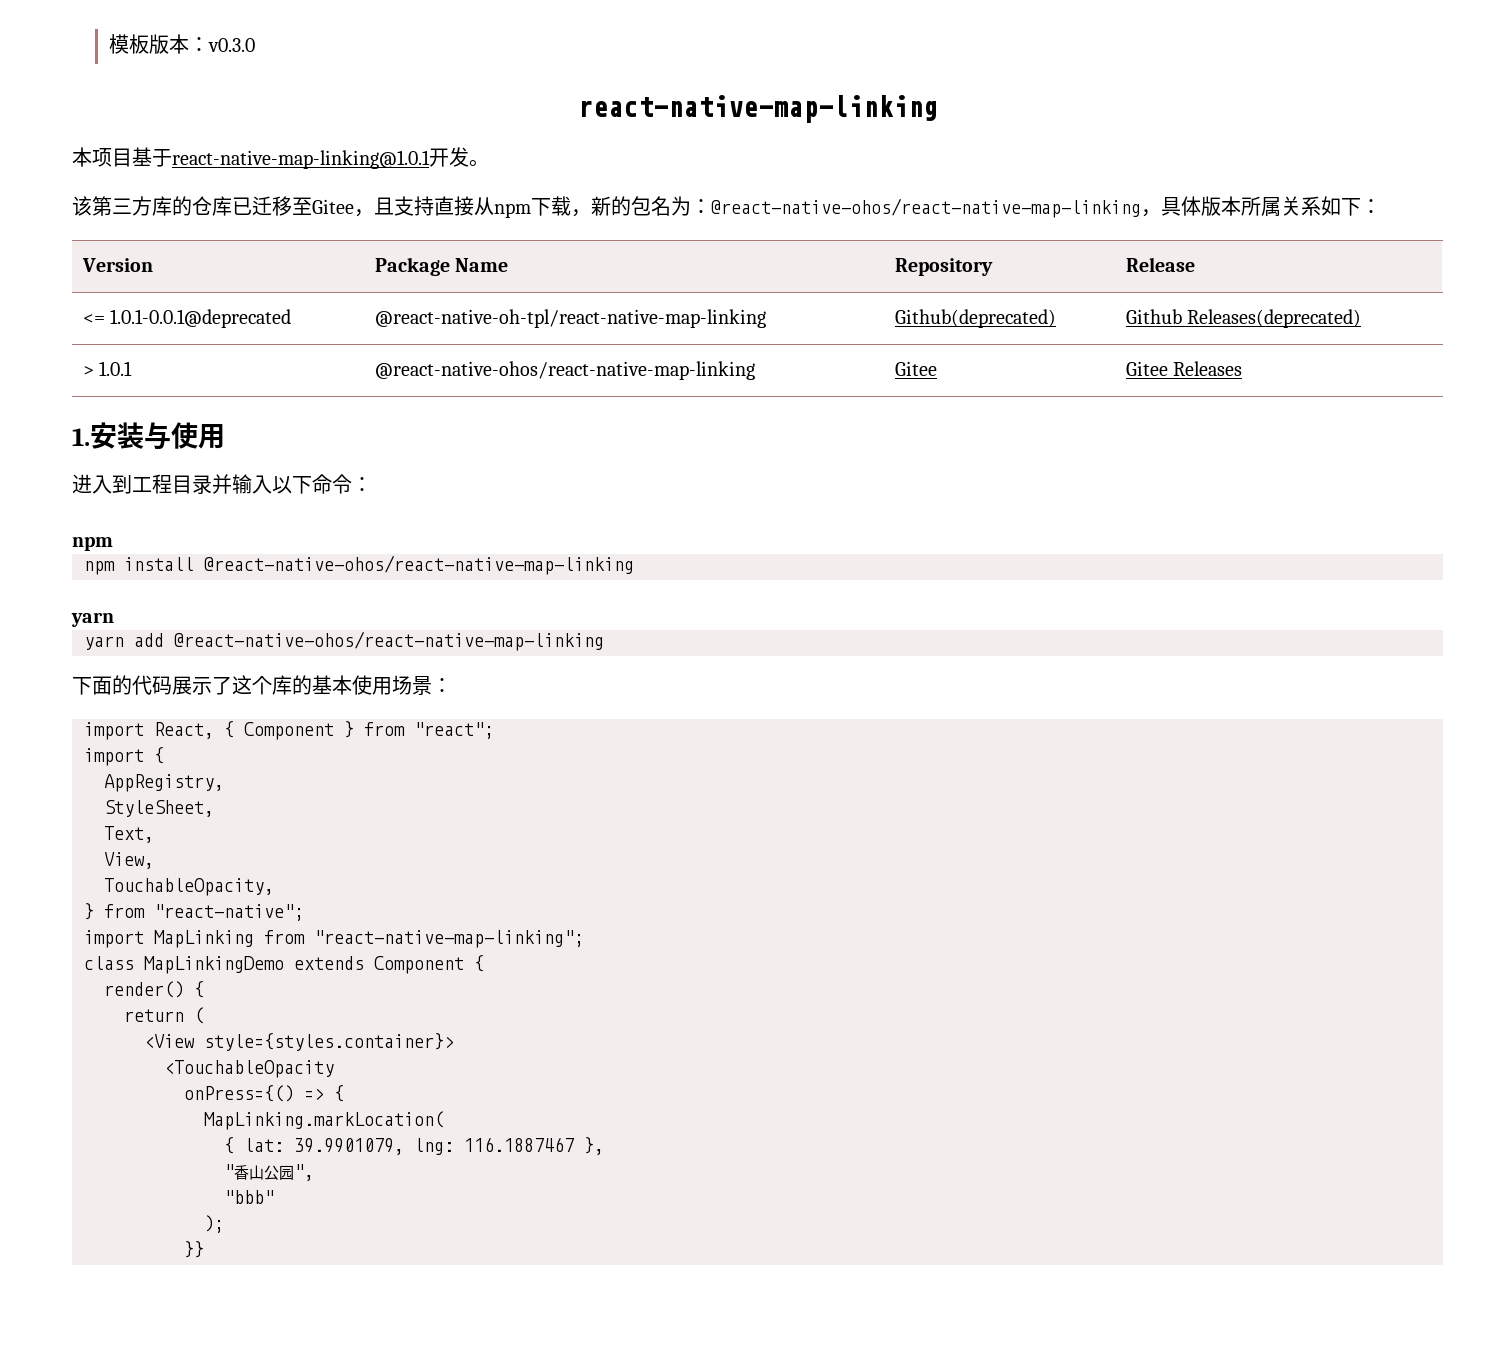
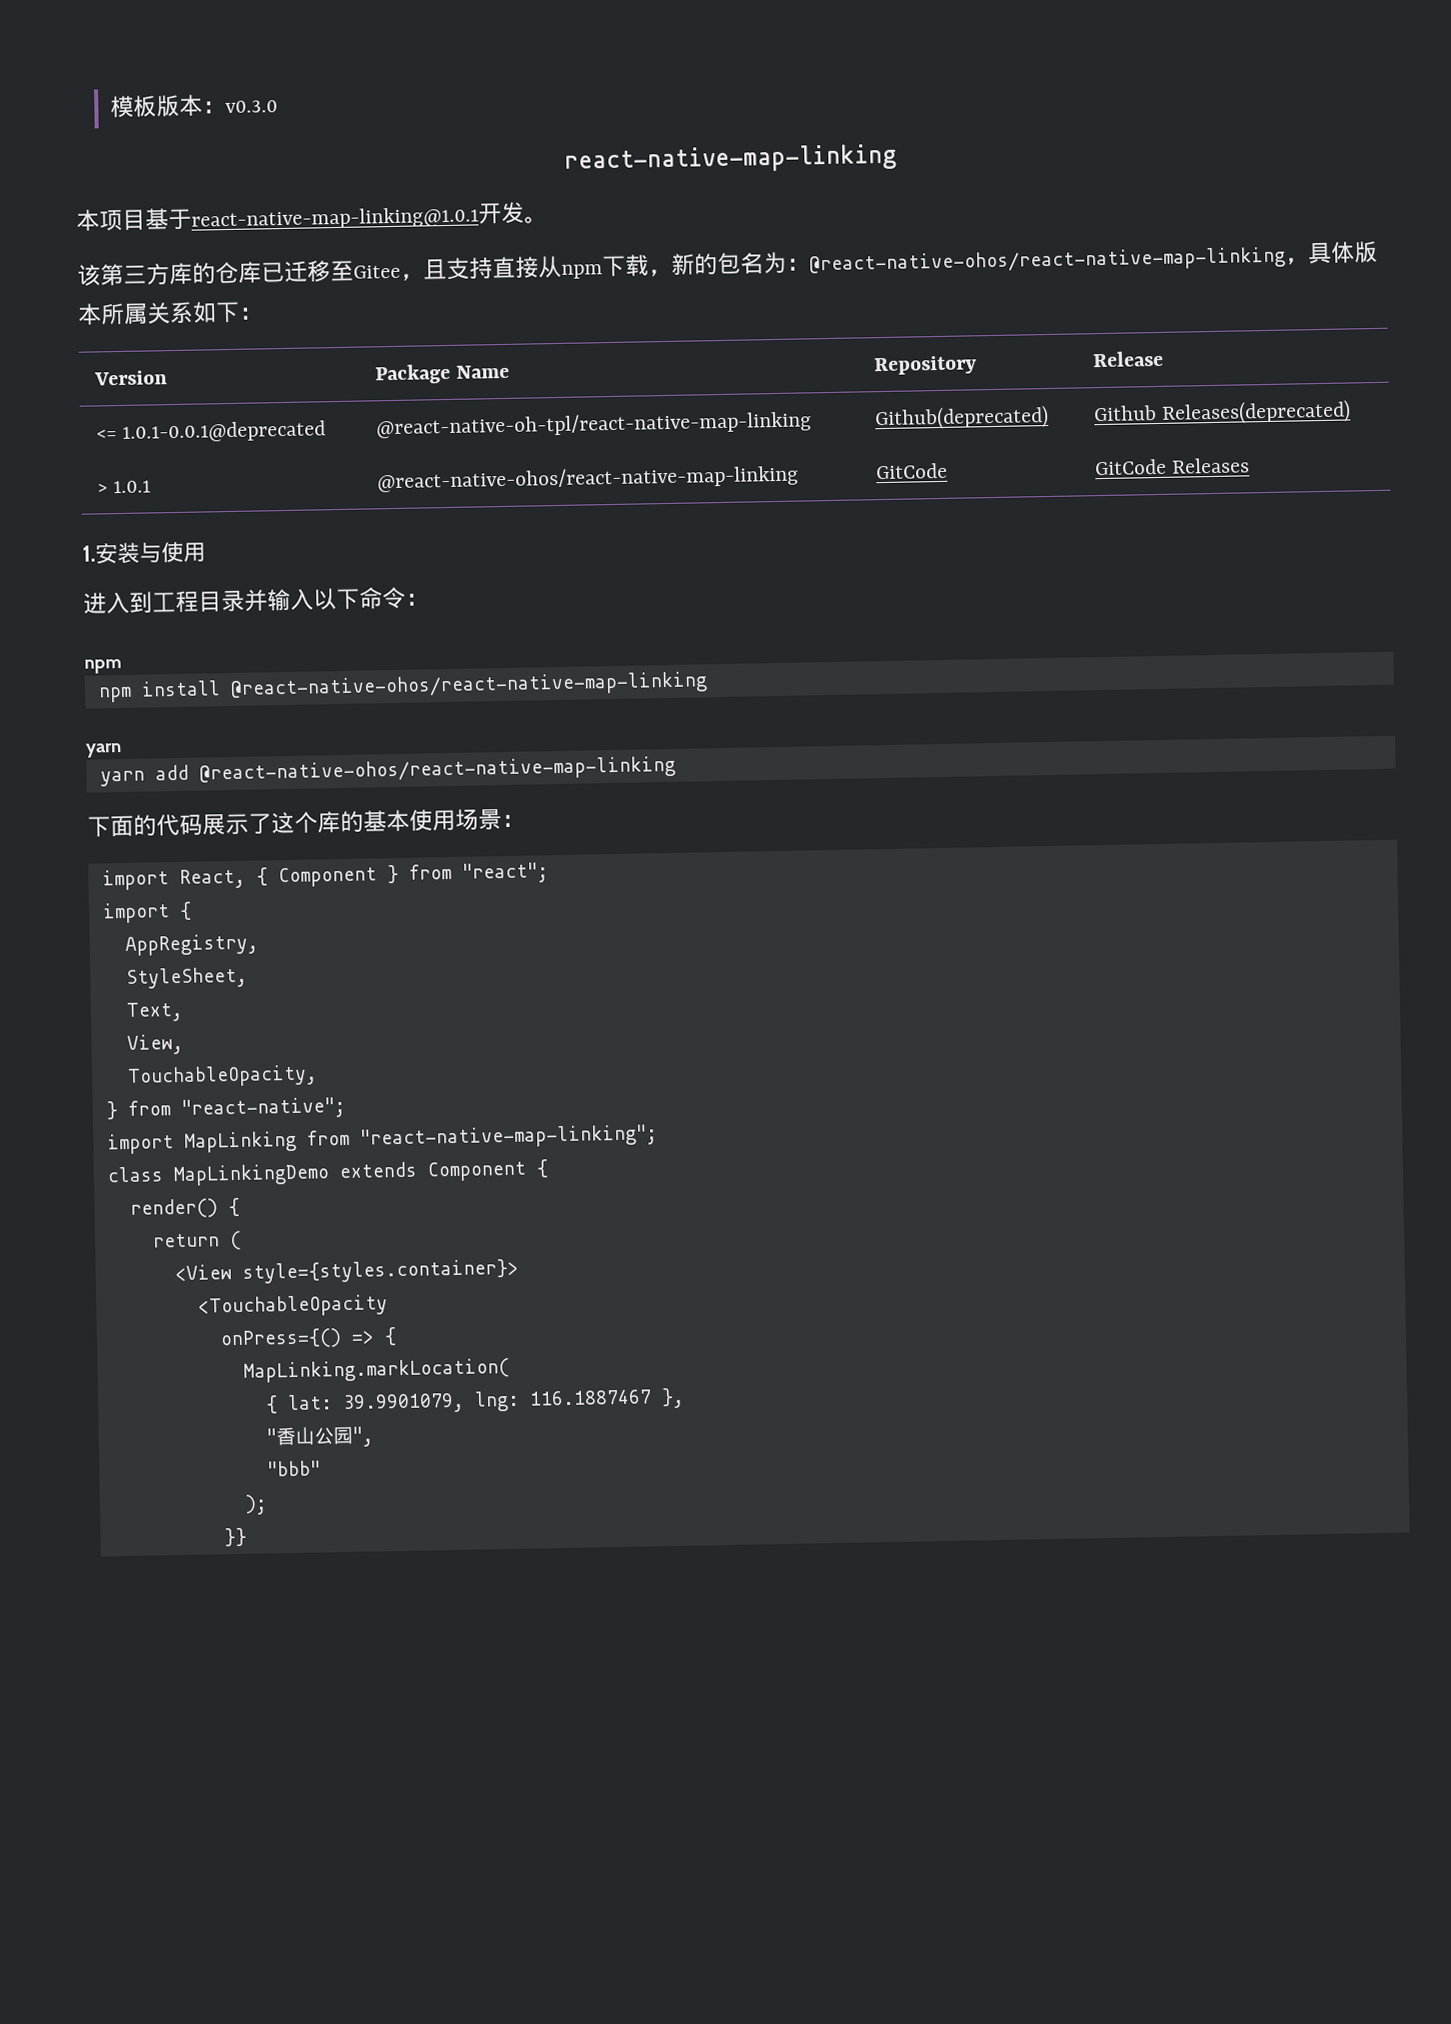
- > 1.0.1 | @react-native-ohos/react-native-map-linking | Gitee | Gitee Releases
+ > 1.0.1 | @react-native-ohos/react-native-map-linking | GitCode | GitCode Releases

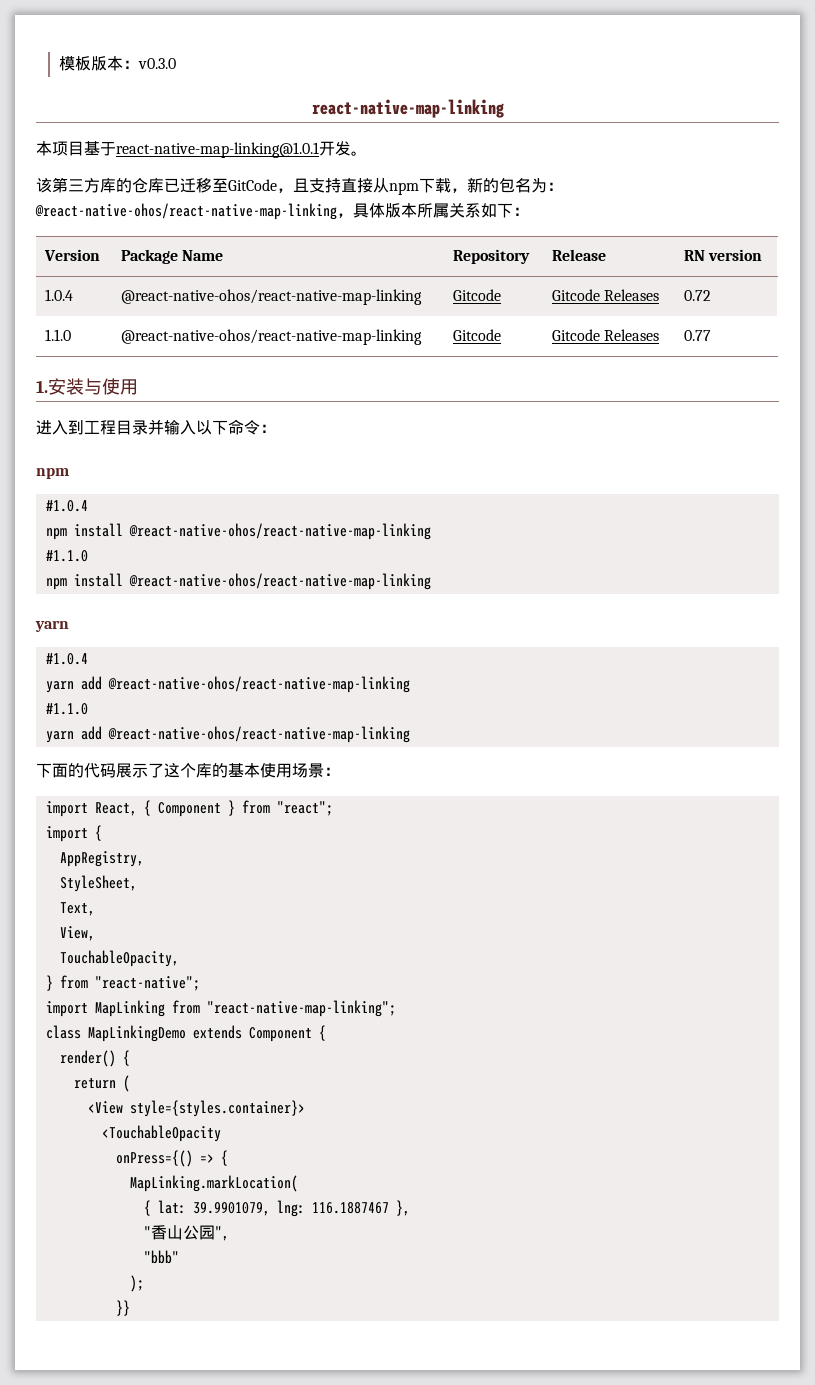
- 该第三方库的仓库已迁移至Gitee，且支持直接从npm下载，新的包名为：@react-native-ohos/react-native-map-linking，具体版本所属关系如下：
+ 该第三方库的仓库已迁移至GitCode，且支持直接从npm下载，新的包名为：@react-native-ohos/react-native-map-linking，具体版本所属关系如下：
- Version | Package Name | Repository | Release
- <= 1.0.1-0.0.1@deprecated | @react-native-oh-tpl/react-native-map-linking | Github(deprecated) | Github Releases(deprecated)
- > 1.0.1 | @react-native-ohos/react-native-map-linking | GitCode | GitCode Releases
+ Version | Package Name | Repository | Release | RN version
+ 1.0.4 | @react-native-ohos/react-native-map-linking | Gitcode | Gitcode Releases | 0.72
+ 1.1.0 | @react-native-ohos/react-native-map-linking | Gitcode | Gitcode Releases | 0.77
  进入到工程目录并输入以下命令：
  npm
+ #1.0.4
+ npm install @react-native-ohos/react-native-map-linking
+ #1.1.0
  npm install @react-native-ohos/react-native-map-linking
  yarn
+ #1.0.4
+ yarn add @react-native-ohos/react-native-map-linking
+ #1.1.0

